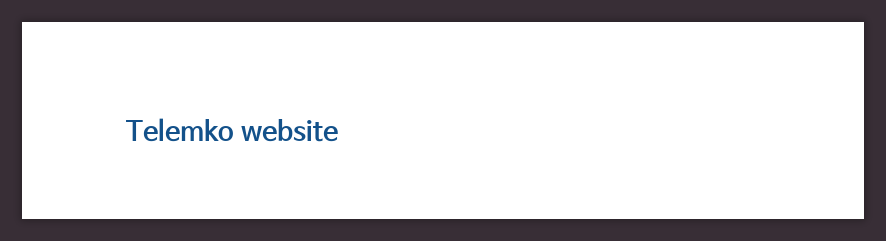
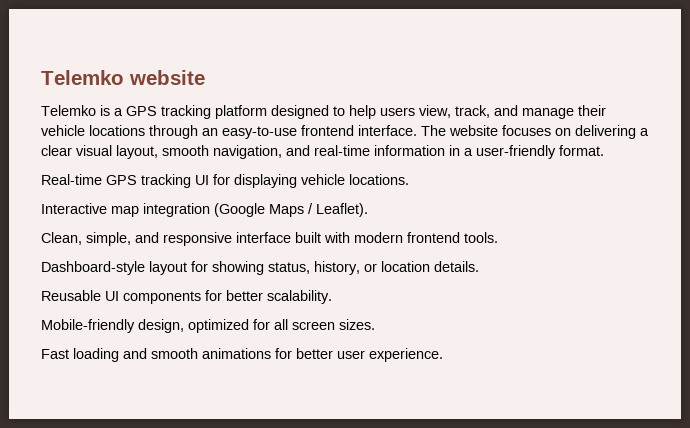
+ Telemko is a GPS tracking platform designed to help users view, track, and manage their vehicle locations through an easy-to-use frontend interface. The website focuses on delivering a clear visual layout, smooth navigation, and real-time information in a user-friendly format.
+ Real-time GPS tracking UI for displaying vehicle locations.
+ Interactive map integration (Google Maps / Leaflet).
+ Clean, simple, and responsive interface built with modern frontend tools.
+ Dashboard-style layout for showing status, history, or location details.
+ Reusable UI components for better scalability.
+ Mobile-friendly design, optimized for all screen sizes.
+ Fast loading and smooth animations for better user experience.

